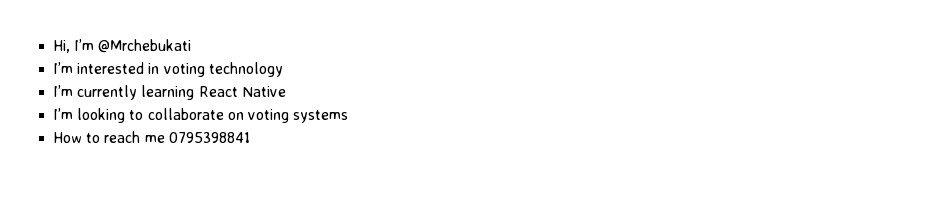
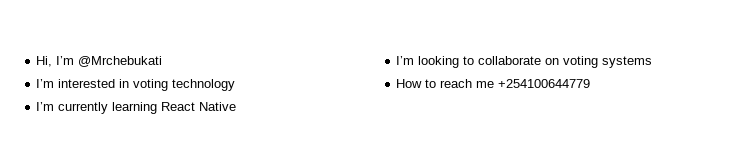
- How to reach me 0795398841
+ How to reach me +254100644779

